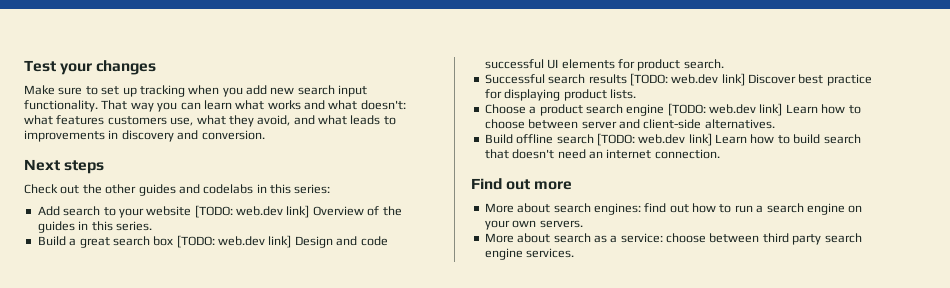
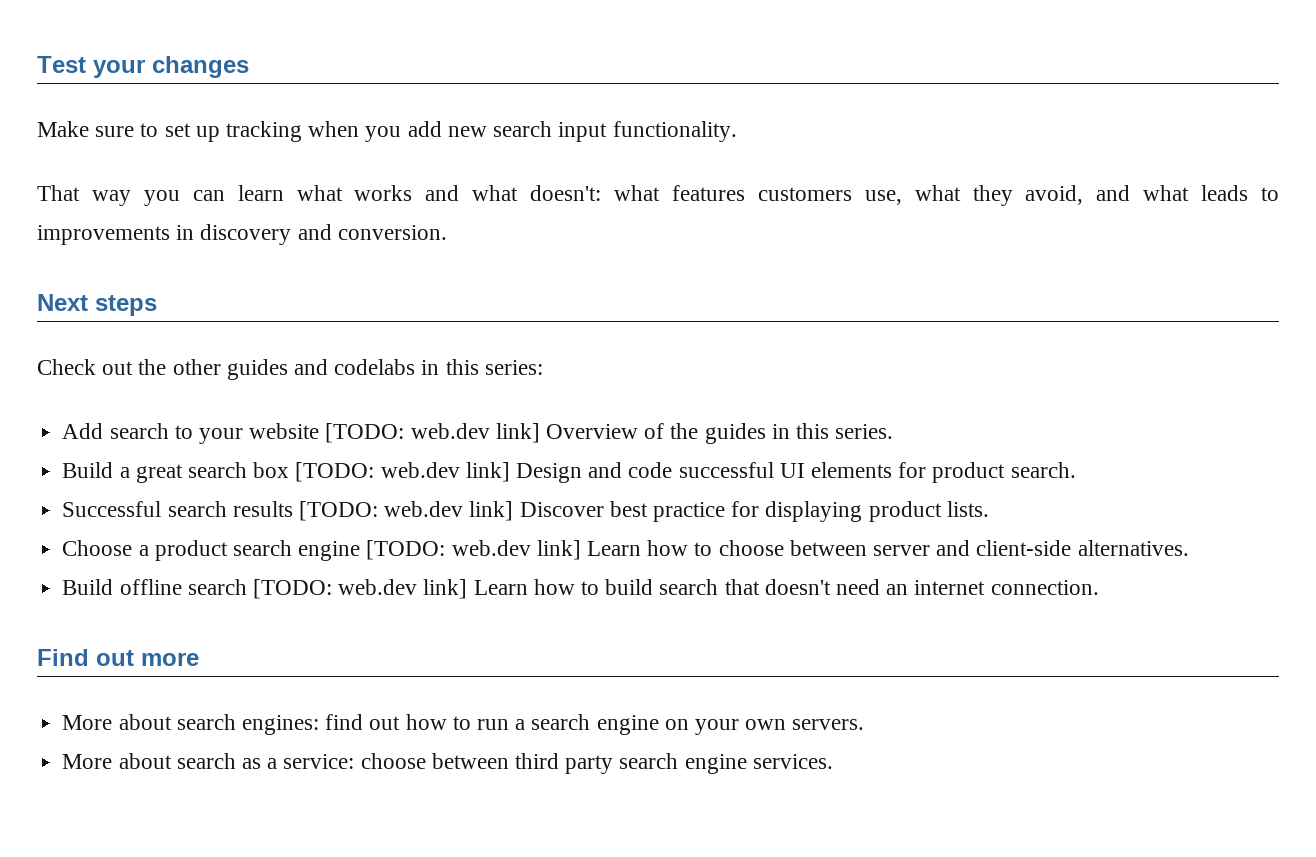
- Make sure to set up tracking when you add new search input functionality. That way you can learn what works and what doesn't: what features customers use, what they avoid, and what leads to improvements in discovery and conversion.
+ Make sure to set up tracking when you add new search input functionality.
+ That way you can learn what works and what doesn't: what features customers use, what they avoid, and what leads to improvements in discovery and conversion.

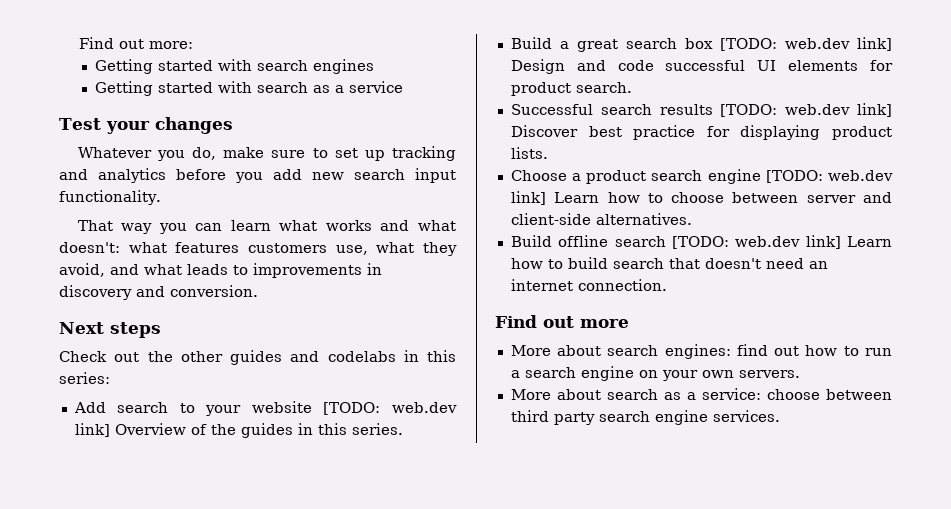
+ Find out more:
+ Getting started with search engines
+ Getting started with search as a service
- Make sure to set up tracking when you add new search input functionality.
+ Whatever you do, make sure to set up tracking and analytics before you add new search input functionality.

